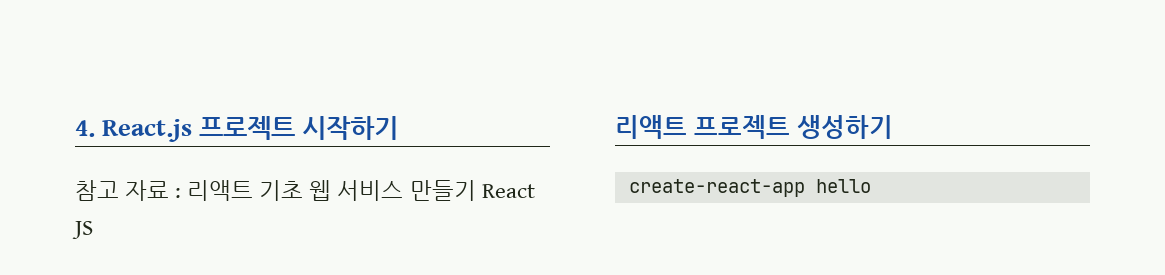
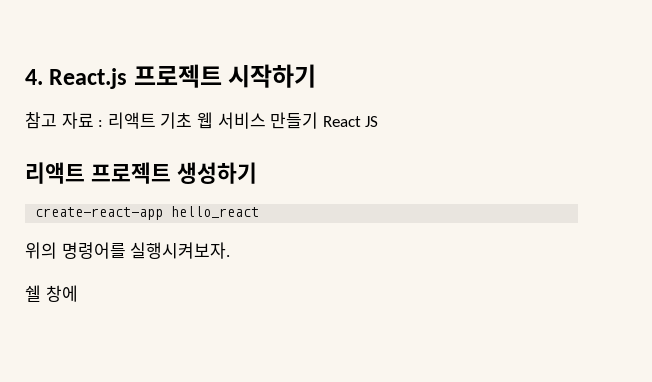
- create-react-app hello
+ create-react-app hello_react
+ 위의 명령어를 실행시켜보자.
+ 쉘 창에

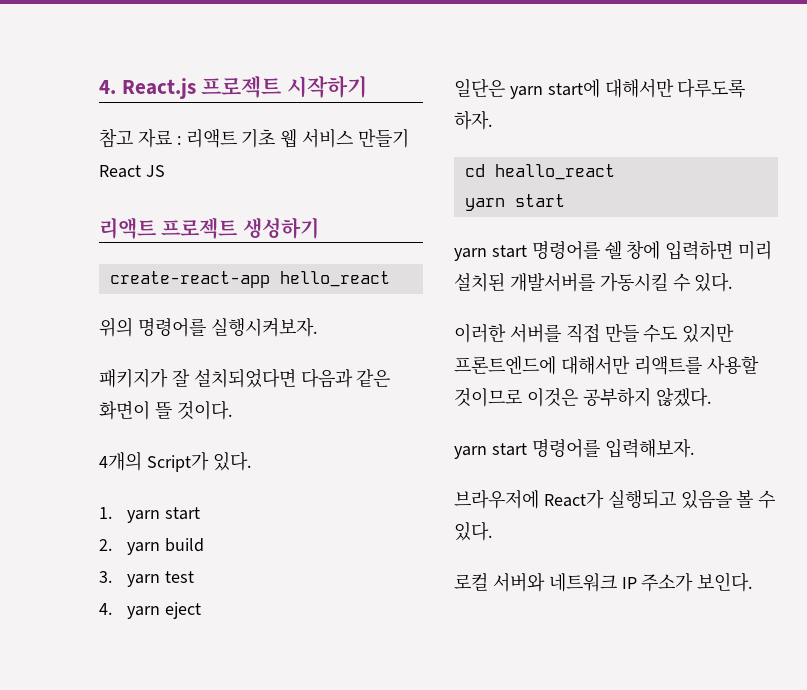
- 쉘 창에
+ 패키지가 잘 설치되었다면 다음과 같은 화면이 뜰 것이다.
+ 4개의 Script가 있다.
+ 1. yarn start
+ 2. yarn build
+ 3. yarn test
+ 4. yarn eject
+ 일단은 yarn start에 대해서만 다루도록 하자.
+ cd heallo_react
+ yarn start
+ yarn start 명령어를 쉘 창에 입력하면 미리 설치된 개발서버를 가동시킬 수 있다.
+ 이러한 서버를 직접 만들 수도 있지만 프론트엔드에 대해서만 리액트를 사용할 것이므로 이것은 공부하지 않겠다.
+ yarn start 명령어를 입력해보자.
+ 브라우저에 React가 실행되고 있음을 볼 수 있다.
+ 로컬 서버와 네트워크 IP 주소가 보인다.

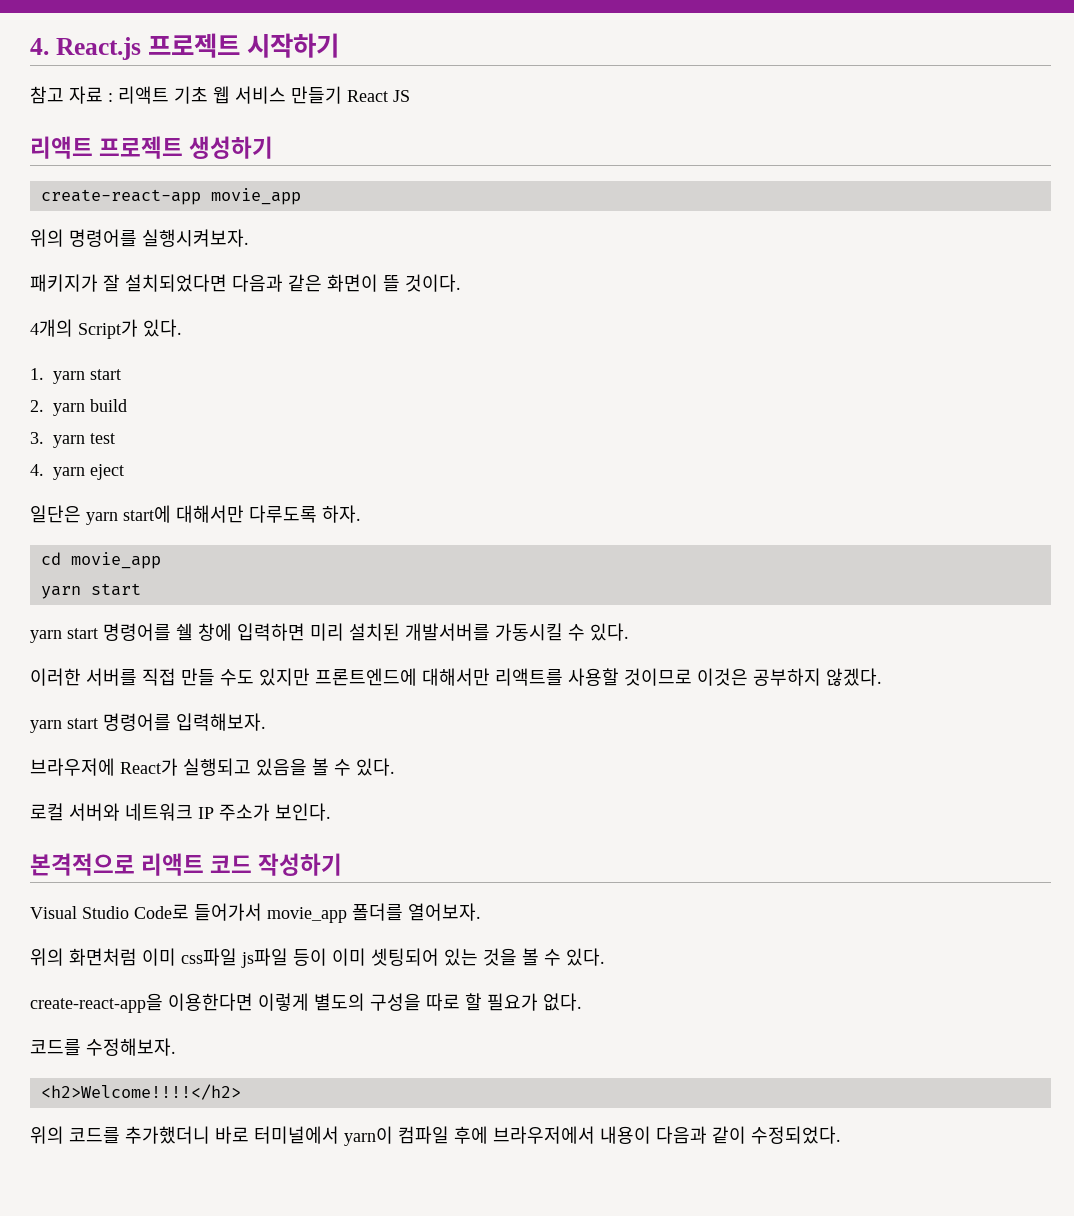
- create-react-app hello_react
+ create-react-app movie_app
- cd heallo_react
+ cd movie_app
+ 본격적으로 리액트 코드 작성하기
+ Visual Studio Code로 들어가서 movie_app 폴더를 열어보자.
+ 위의 화면처럼 이미 css파일 js파일 등이 이미 셋팅되어 있는 것을 볼 수 있다.
+ create-react-app을 이용한다면 이렇게 별도의 구성을 따로 할 필요가 없다.
+ 코드를 수정해보자.
+ <h2>Welcome!!!!</h2>
+ 위의 코드를 추가했더니 바로 터미널에서 yarn이 컴파일 후에 브라우저에서 내용이 다음과 같이 수정되었다.

